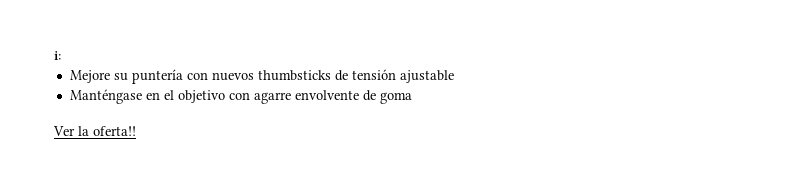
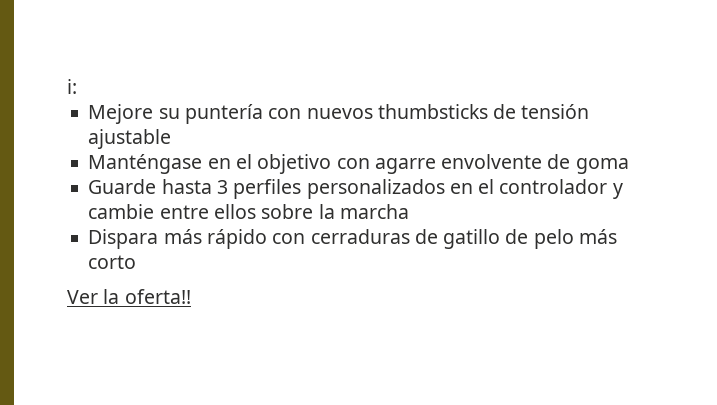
+ Guarde hasta 3 perfiles personalizados en el controlador y cambie entre ellos sobre la marcha
+ Dispara más rápido con cerraduras de gatillo de pelo más corto

